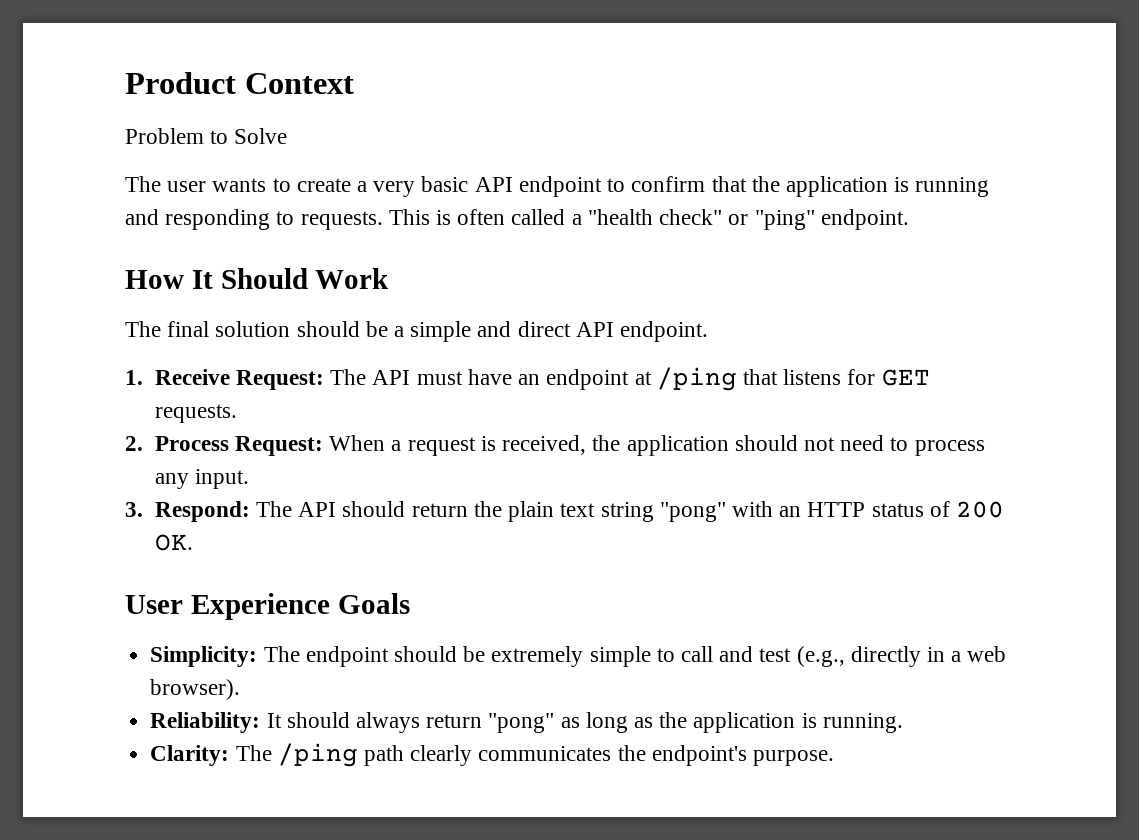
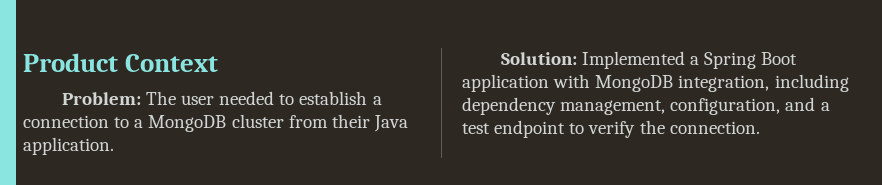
- Problem to Solve
- The user wants to create a very basic API endpoint to confirm that the application is running and responding to requests. This is often called a "health check" or "ping" endpoint.
- How It Should Work
- The final solution should be a simple and direct API endpoint.
- 1. Receive Request: The API must have an endpoint at /ping that listens for GET requests.
- 2. Process Request: When a request is received, the application should not need to process any input.
- 3. Respond: The API should return the plain text string "pong" with an HTTP status of 200 OK.
- User Experience Goals
- Simplicity: The endpoint should be extremely simple to call and test (e.g., directly in a web browser).
- Reliability: It should always return "pong" as long as the application is running.
- Clarity: The /ping path clearly communicates the endpoint's purpose.
+ Problem: The user needed to establish a connection to a MongoDB cluster from their Java application.
+ Solution: Implemented a Spring Boot application with MongoDB integration, including dependency management, configuration, and a test endpoint to verify the connection.

